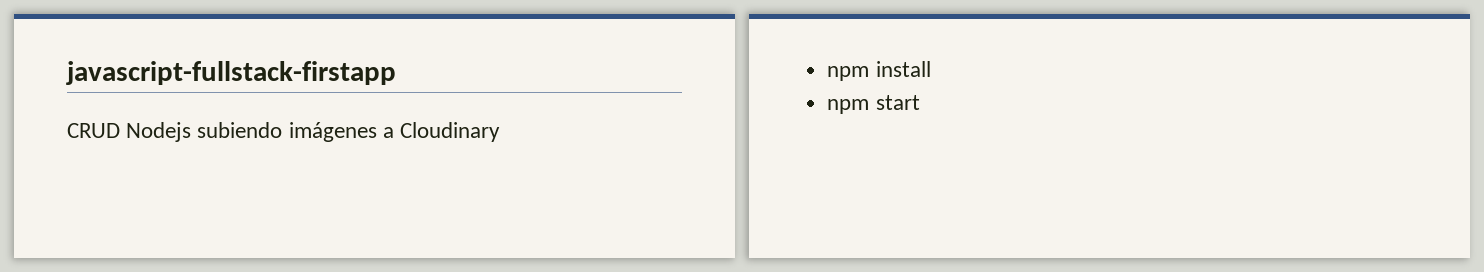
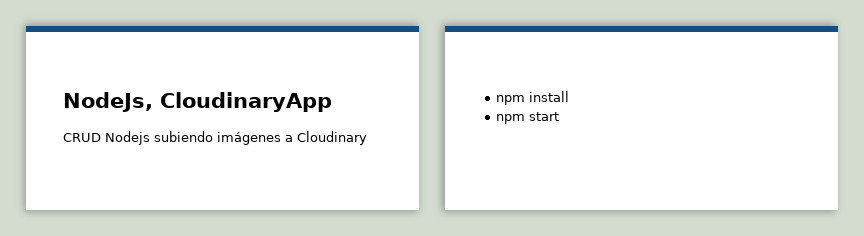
- javascript-fullstack-firstapp
+ NodeJs, CloudinaryApp

